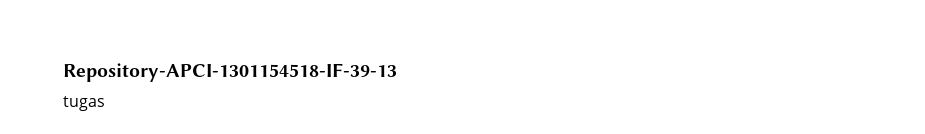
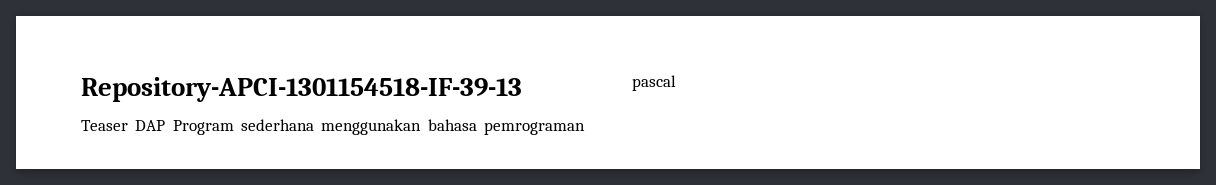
- tugas
+ Teaser DAP Program sederhana menggunakan bahasa pemrograman pascal

